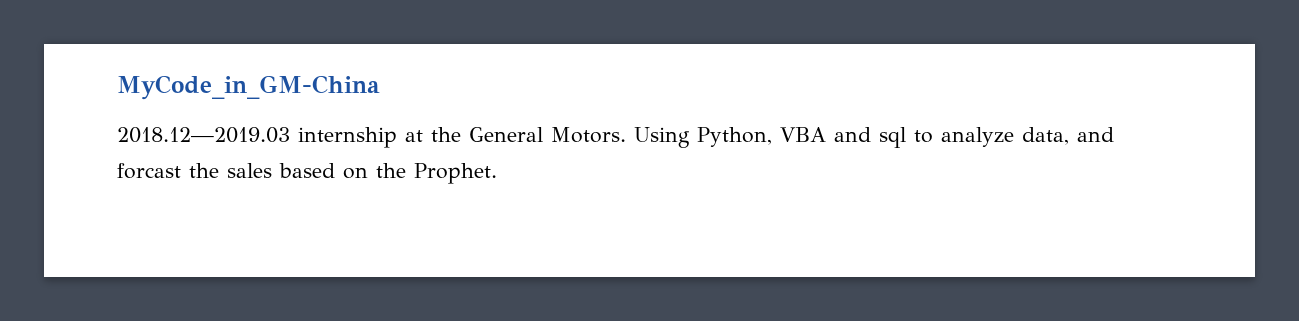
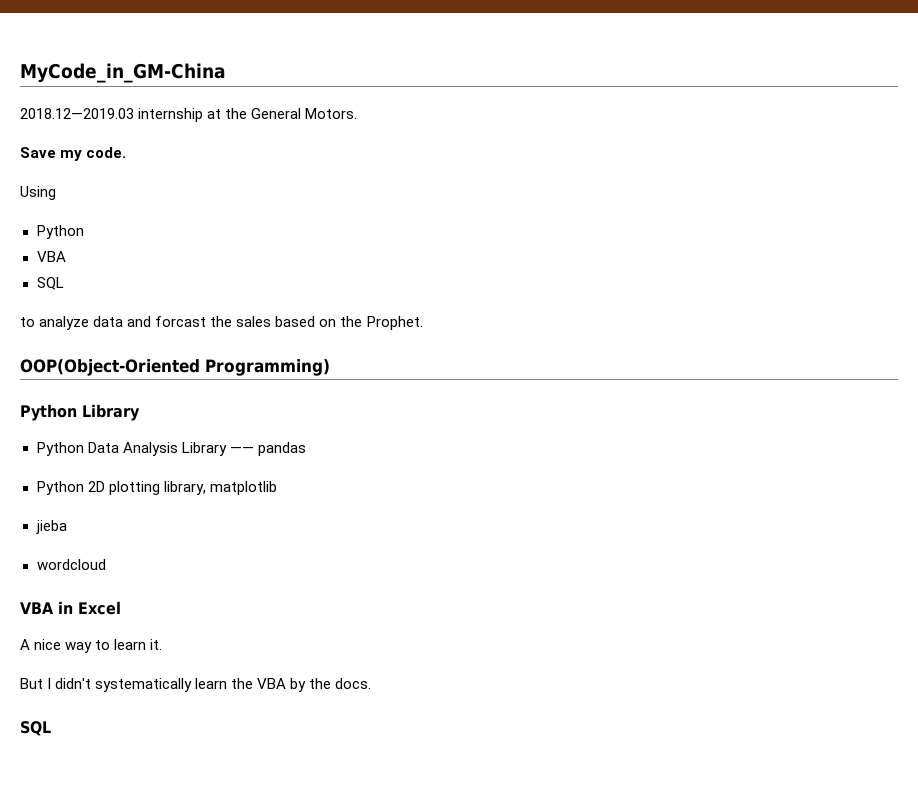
- 2018.12—2019.03 internship at the General Motors. Using Python, VBA and sql to analyze data, and forcast the sales based on the Prophet.
+ 2018.12—2019.03 internship at the General Motors.
+ Save my code.
+ Using
+ Python
+ VBA
+ SQL
+ to analyze data and forcast the sales based on the Prophet.
+ OOP(Object-Oriented Programming)
+ Python Library
+ Python Data Analysis Library —— pandas
+ Python 2D plotting library, matplotlib
+ jieba
+ wordcloud
+ VBA in Excel
+ A nice way to learn it.
+ But I didn't systematically learn the VBA by the docs.
+ SQL

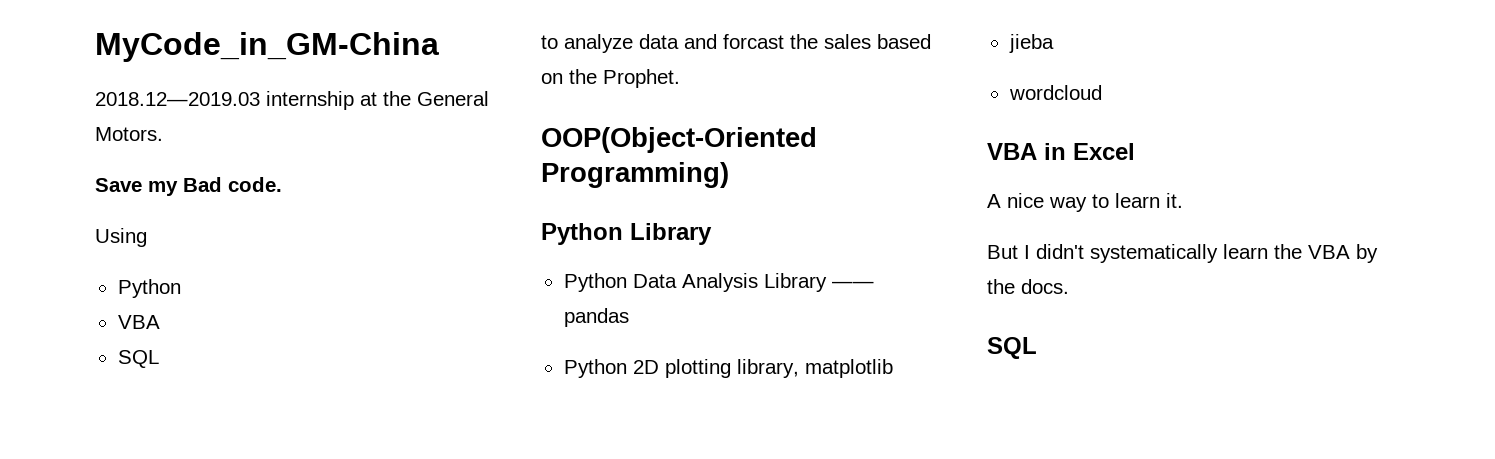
- Save my code.
+ Save my Bad code.

